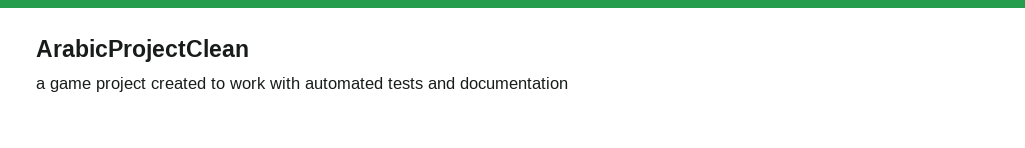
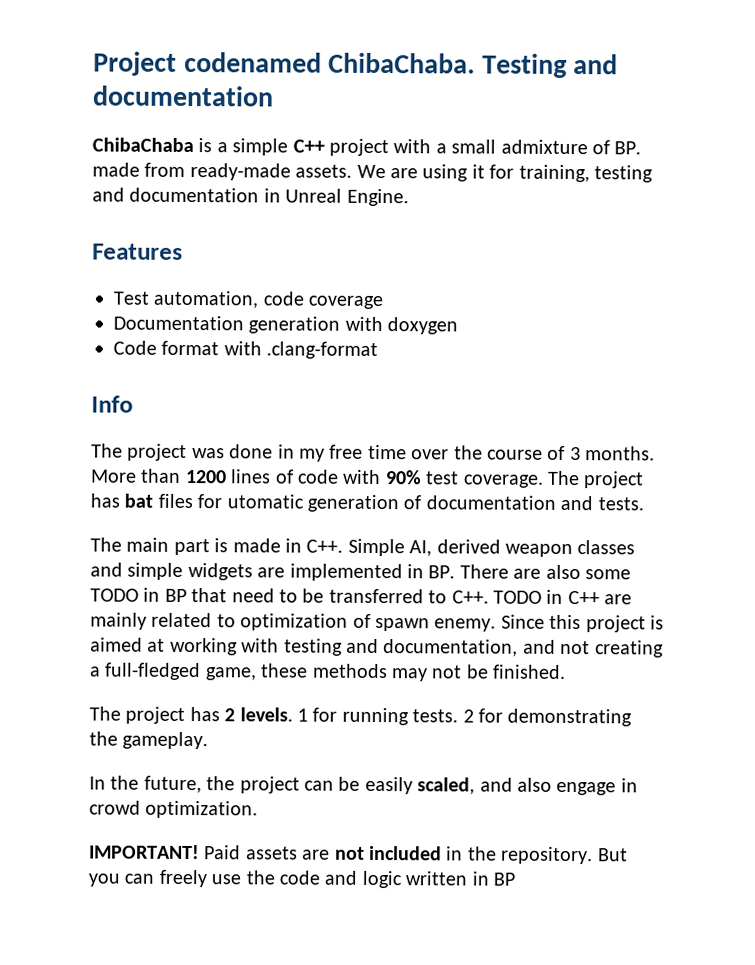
- ArabicProjectClean
- a game project created to work with automated tests and documentation
+ Project codenamed ChibaChaba. Testing and documentation
+ ChibaChaba is a simple C++ project with a small admixture of BP. made from ready-made assets. We are using it for training, testing and documentation in Unreal Engine.
+ Features
+ Test automation, code coverage
+ Documentation generation with doxygen
+ Code format with .clang-format
+ Info
+ The project was done in my free time over the course of 3 months. More than 1200 lines of code with 90% test coverage. The project has bat files for utomatic generation of documentation and tests.
+ The main part is made in С++. Simple AI, derived weapon classes and simple widgets are implemented in BP. There are also some TODO in BP that need to be transferred to С++. TODO in С++ are mainly related to optimization of spawn enemy. Since this project is aimed at working with testing and documentation, and not creating a full-fledged game, these methods may not be finished.
+ The project has 2 levels. 1 for running tests. 2 for demonstrating the gameplay.
+ In the future, the project can be easily scaled, and also engage in crowd optimization.
+ IMPORTANT! Paid assets are not included in the repository. But you can freely use the code and logic written in BP

